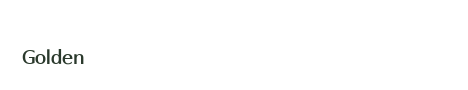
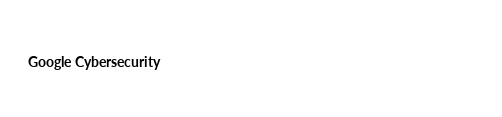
- Golden
+ Google Cybersecurity

